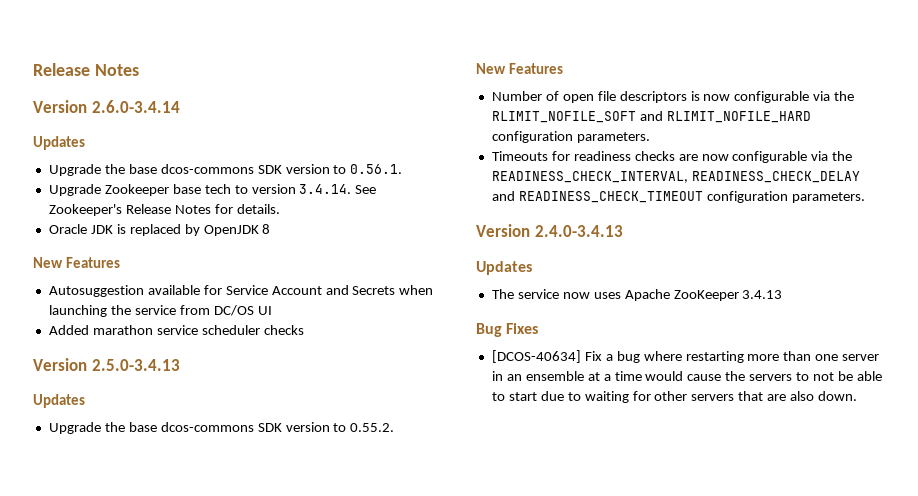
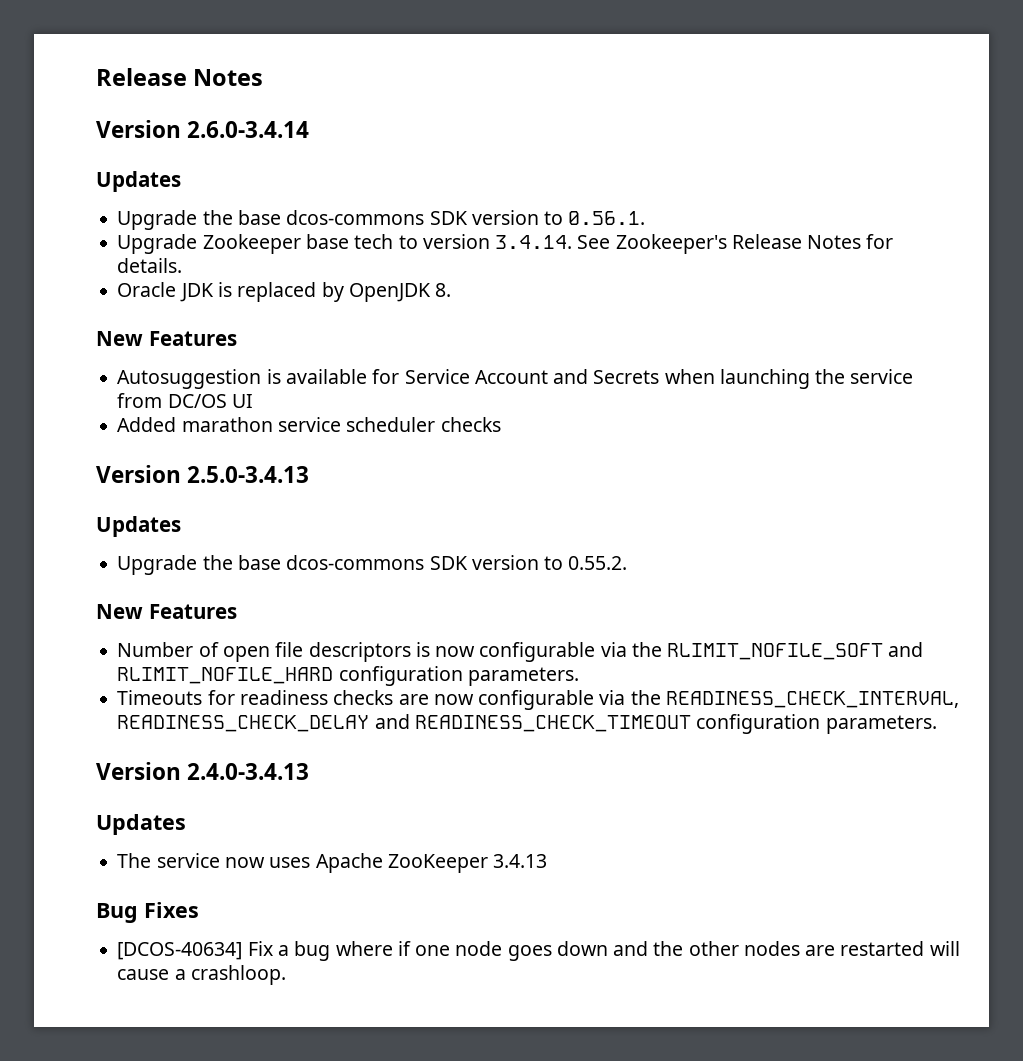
- Oracle JDK is replaced by OpenJDK 8
+ Oracle JDK is replaced by OpenJDK 8.
- Autosuggestion available for Service Account and Secrets when launching the service from DC/OS UI
+ Autosuggestion is available for Service Account and Secrets when launching the service from DC/OS UI
- [DCOS-40634] Fix a bug where restarting more than one server in an ensemble at a time would cause the servers to not be able to start due to waiting for other servers that are also down.
+ [DCOS-40634] Fix a bug where if one node goes down and the other nodes are restarted will cause a crashloop.

